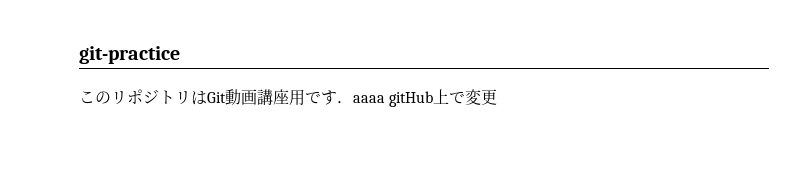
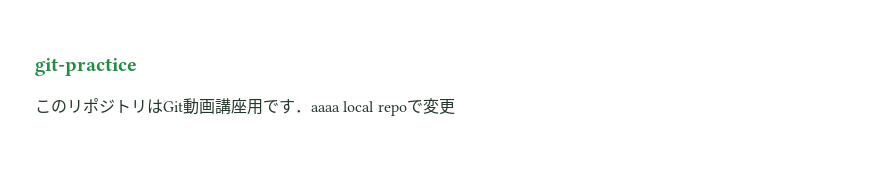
- このリポジトリはGit動画講座用です．aaaa gitHub上で変更
+ このリポジトリはGit動画講座用です．aaaa local repoで変更

